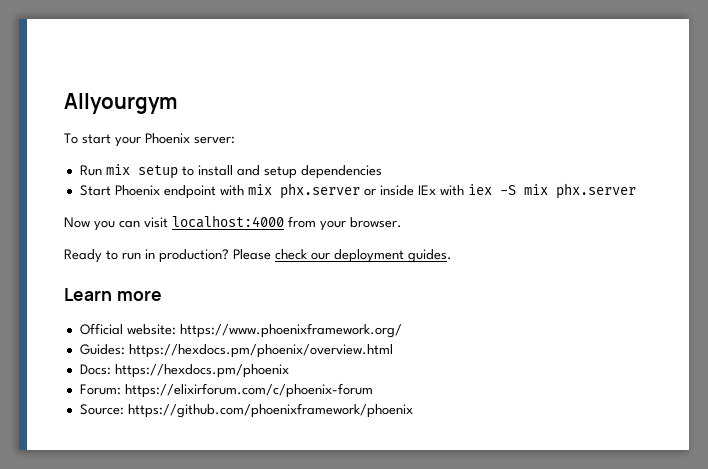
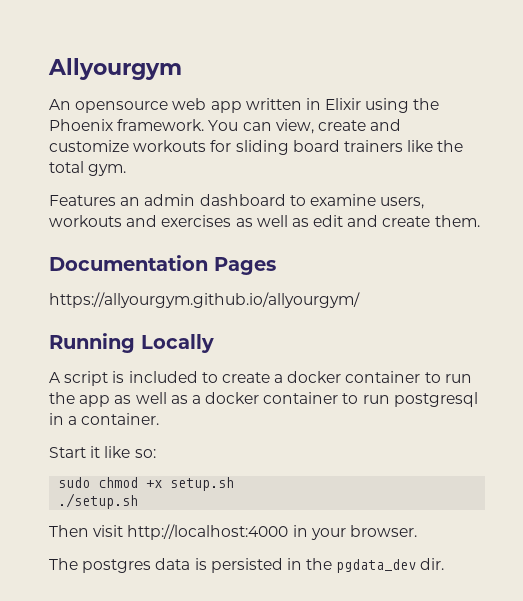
- To start your Phoenix server:
- Run mix setup to install and setup dependencies
- Start Phoenix endpoint with mix phx.server or inside IEx with iex -S mix phx.server
- Now you can visit localhost:4000 from your browser.
- Ready to run in production? Please check our deployment guides.
- Learn more
- Official website: https://www.phoenixframework.org/
- Guides: https://hexdocs.pm/phoenix/overview.html
- Docs: https://hexdocs.pm/phoenix
- Forum: https://elixirforum.com/c/phoenix-forum
- Source: https://github.com/phoenixframework/phoenix
+ An opensource web app written in Elixir using the Phoenix framework. You can view, create and customize workouts for sliding board trainers like the total gym.
+ Features an admin dashboard to examine users, workouts and exercises as well as edit and create them.
+ Documentation Pages
+ https://allyourgym.github.io/allyourgym/
+ Running Locally
+ A script is included to create a docker container to run the app as well as a docker container to run postgresql in a container.
+ Start it like so:
+ sudo chmod +x setup.sh
+ ./setup.sh
+ Then visit http://localhost:4000 in your browser.
+ The postgres data is persisted in the pgdata_dev dir.

